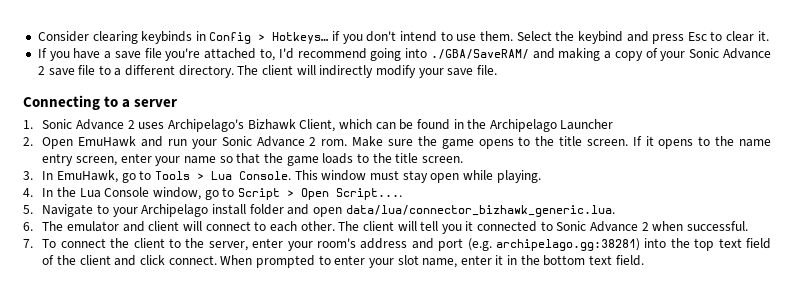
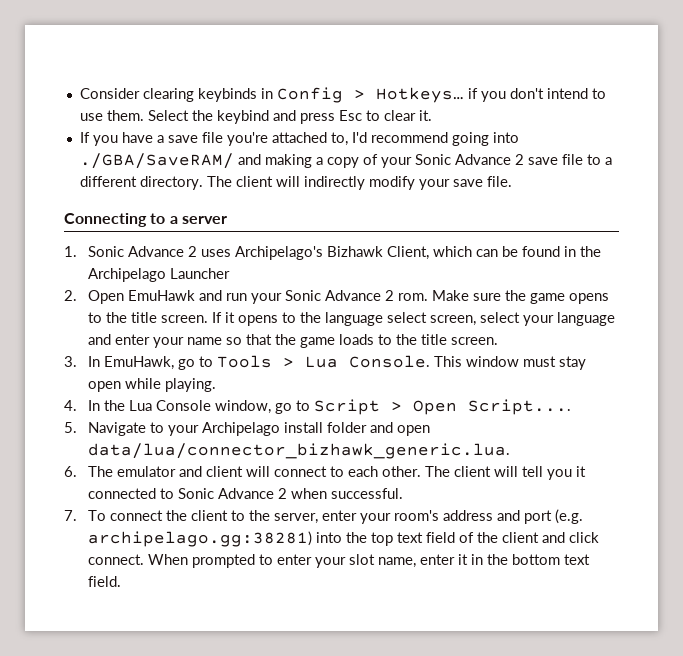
- If it opens to the name entry screen, enter your name so that the game loads to the title screen.
+ If it opens to the language select screen, select your language and enter your name so that the game loads to the title screen.

